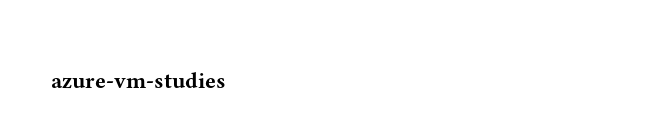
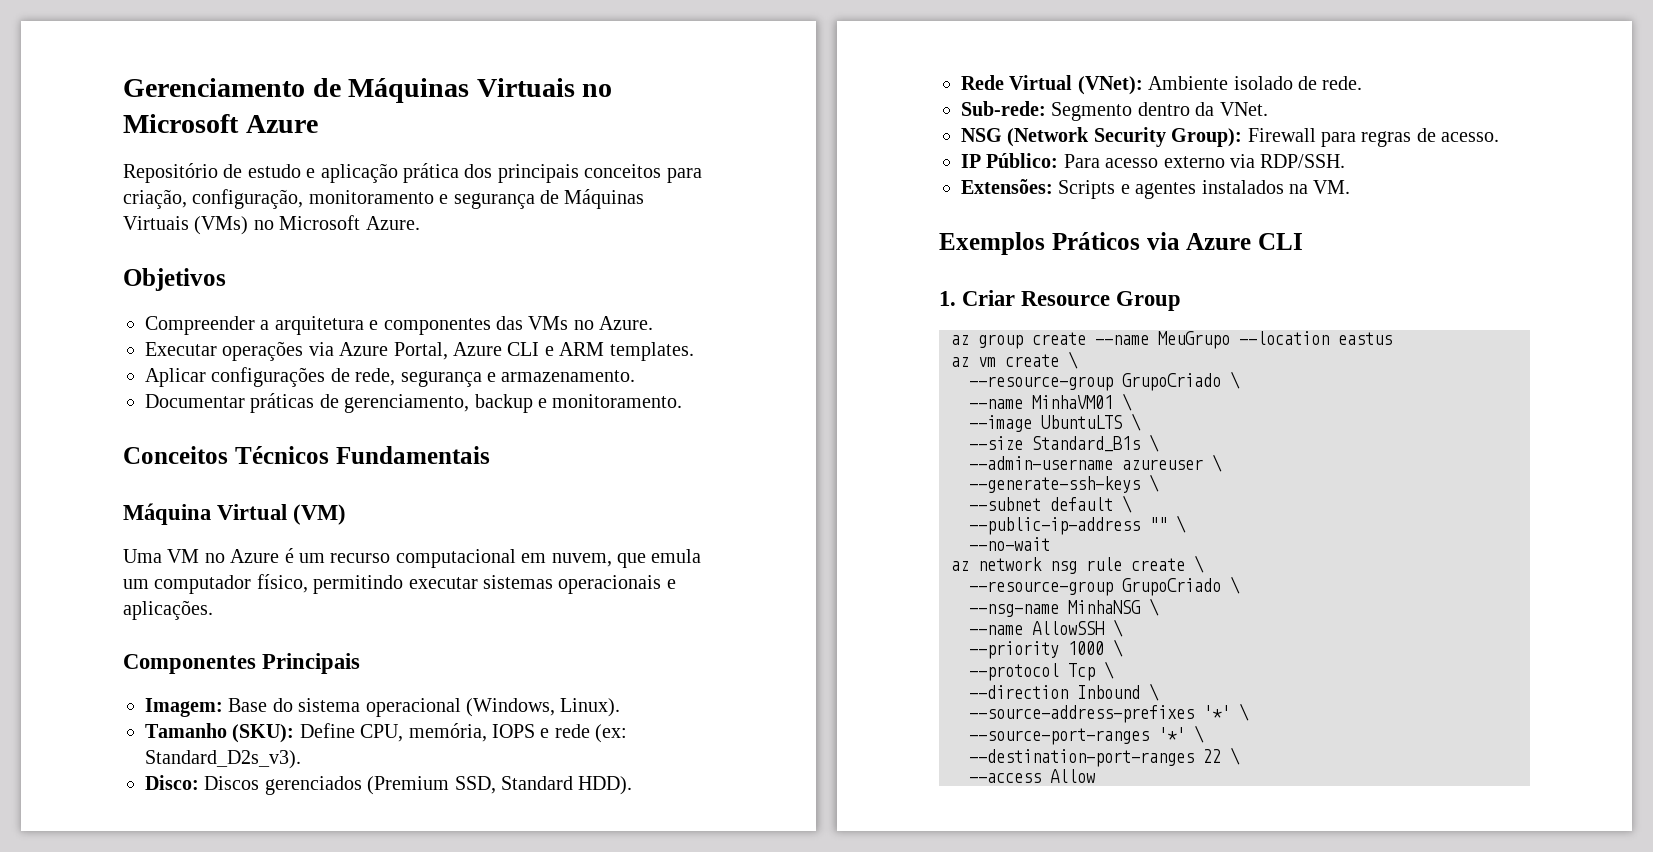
- azure-vm-studies
+ Gerenciamento de Máquinas Virtuais no Microsoft Azure
+ Repositório de estudo e aplicação prática dos principais conceitos para criação, configuração, monitoramento e segurança de Máquinas Virtuais (VMs) no Microsoft Azure.
+ Objetivos
+ Compreender a arquitetura e componentes das VMs no Azure.
+ Executar operações via Azure Portal, Azure CLI e ARM templates.
+ Aplicar configurações de rede, segurança e armazenamento.
+ Documentar práticas de gerenciamento, backup e monitoramento.
+ Conceitos Técnicos Fundamentais
+ Máquina Virtual (VM)
+ Uma VM no Azure é um recurso computacional em nuvem, que emula um computador físico, permitindo executar sistemas operacionais e aplicações.
+ Componentes Principais
+ Imagem: Base do sistema operacional (Windows, Linux).
+ Tamanho (SKU): Define CPU, memória, IOPS e rede (ex: Standard_D2s_v3).
+ Disco: Discos gerenciados (Premium SSD, Standard HDD).
+ Rede Virtual (VNet): Ambiente isolado de rede.
+ Sub-rede: Segmento dentro da VNet.
+ NSG (Network Security Group): Firewall para regras de acesso.
+ IP Público: Para acesso externo via RDP/SSH.
+ Extensões: Scripts e agentes instalados na VM.
+ Exemplos Práticos via Azure CLI
+ 1. Criar Resource Group
+ az group create --name MeuGrupo --location eastus
+ az vm create \
+ --resource-group GrupoCriado \
+ --name MinhaVM01 \
+ --image UbuntuLTS \
+ --size Standard_B1s \
+ --admin-username azureuser \
+ --generate-ssh-keys \
+ --subnet default \
+ --public-ip-address "" \
+ --no-wait
+ az network nsg rule create \
+ --resource-group GrupoCriado \
+ --nsg-name MinhaNSG \
+ --name AllowSSH \
+ --priority 1000 \
+ --protocol Tcp \
+ --direction Inbound \
+ --source-address-prefixes '*' \
+ --source-port-ranges '*' \
+ --destination-port-ranges 22 \
+ --access Allow

